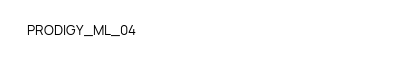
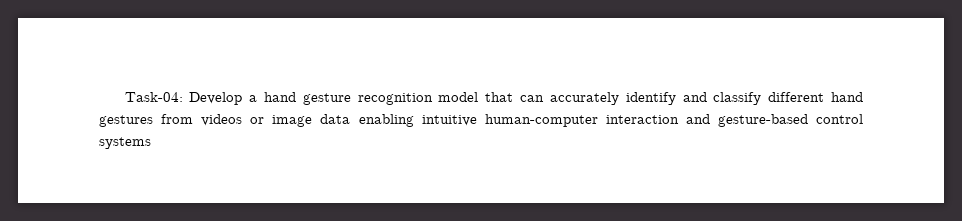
- PRODIGY_ML_04
+ Task-04: Develop a hand gesture recognition model that can accurately identify and classify different hand gestures from videos or image data enabling intuitive human-computer interaction and gesture-based control systems

